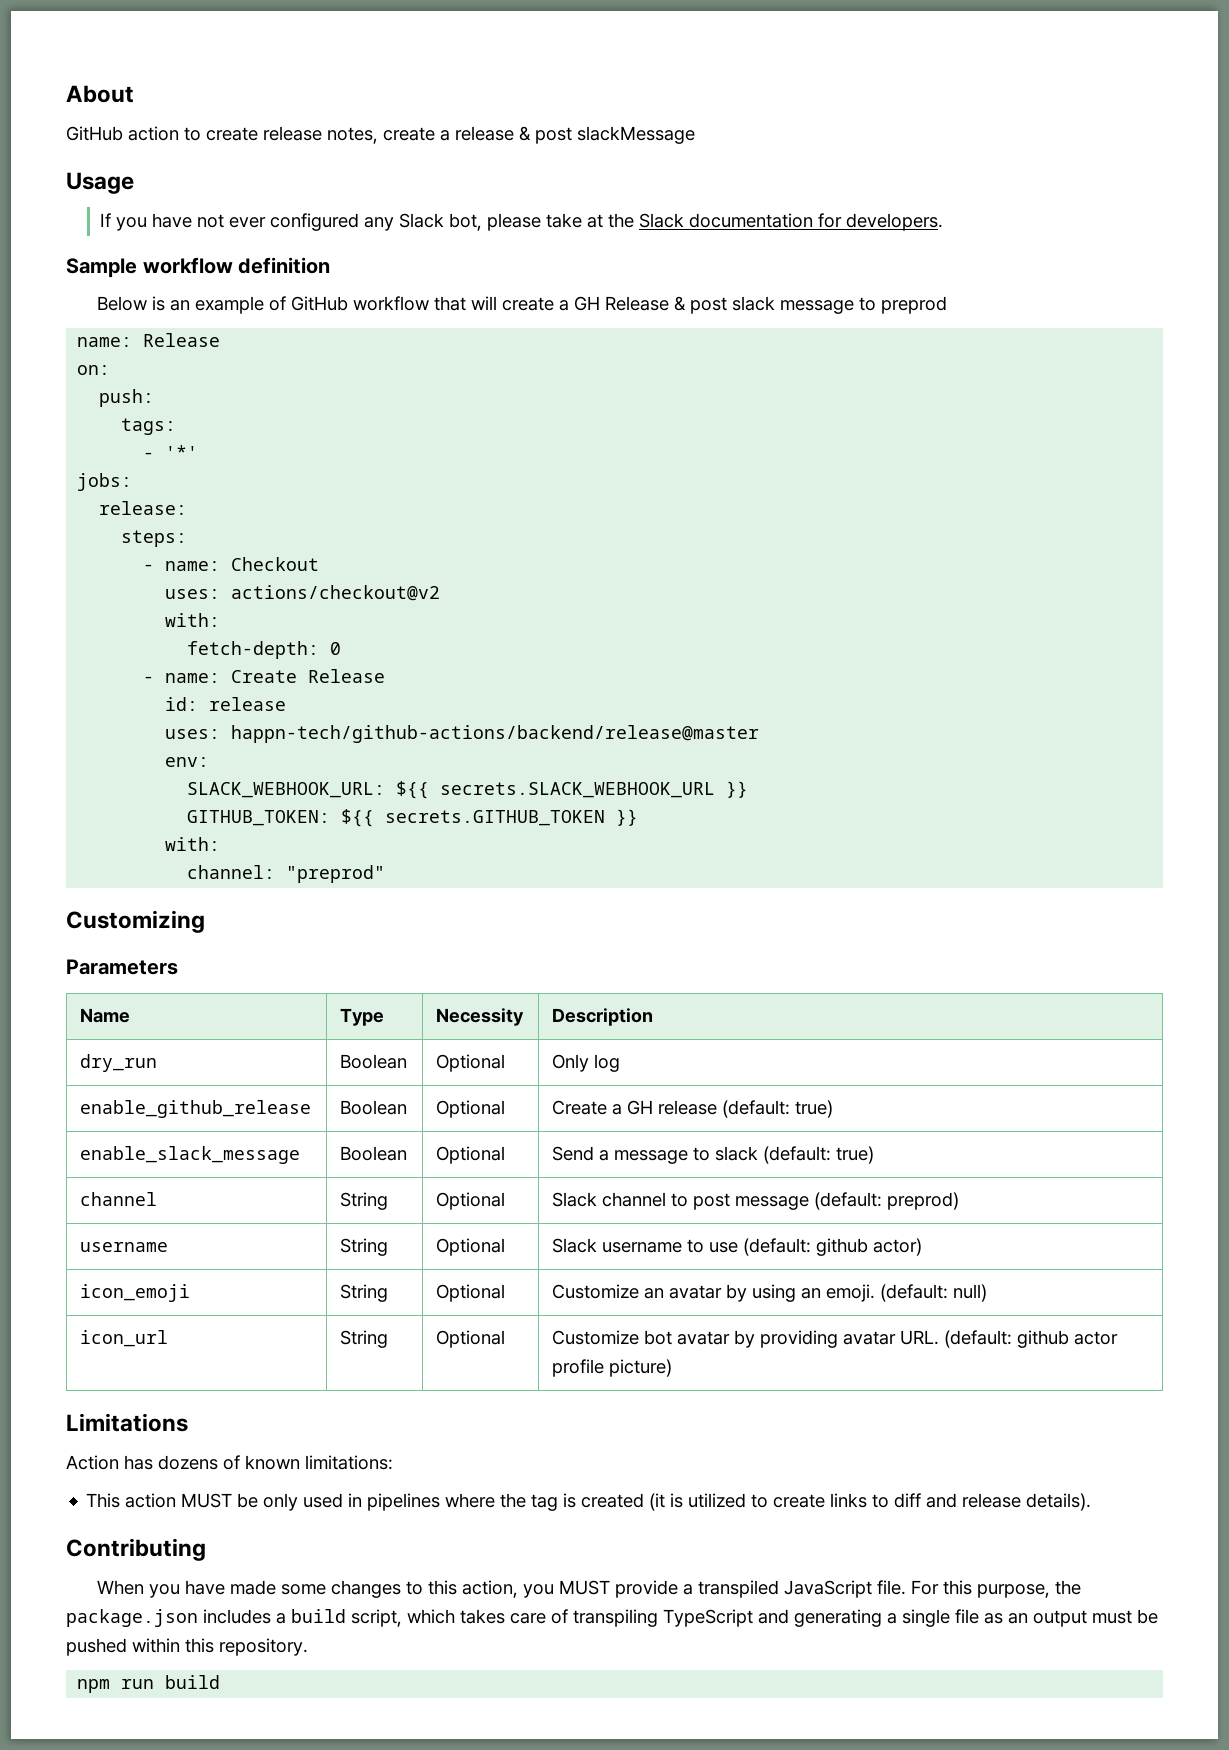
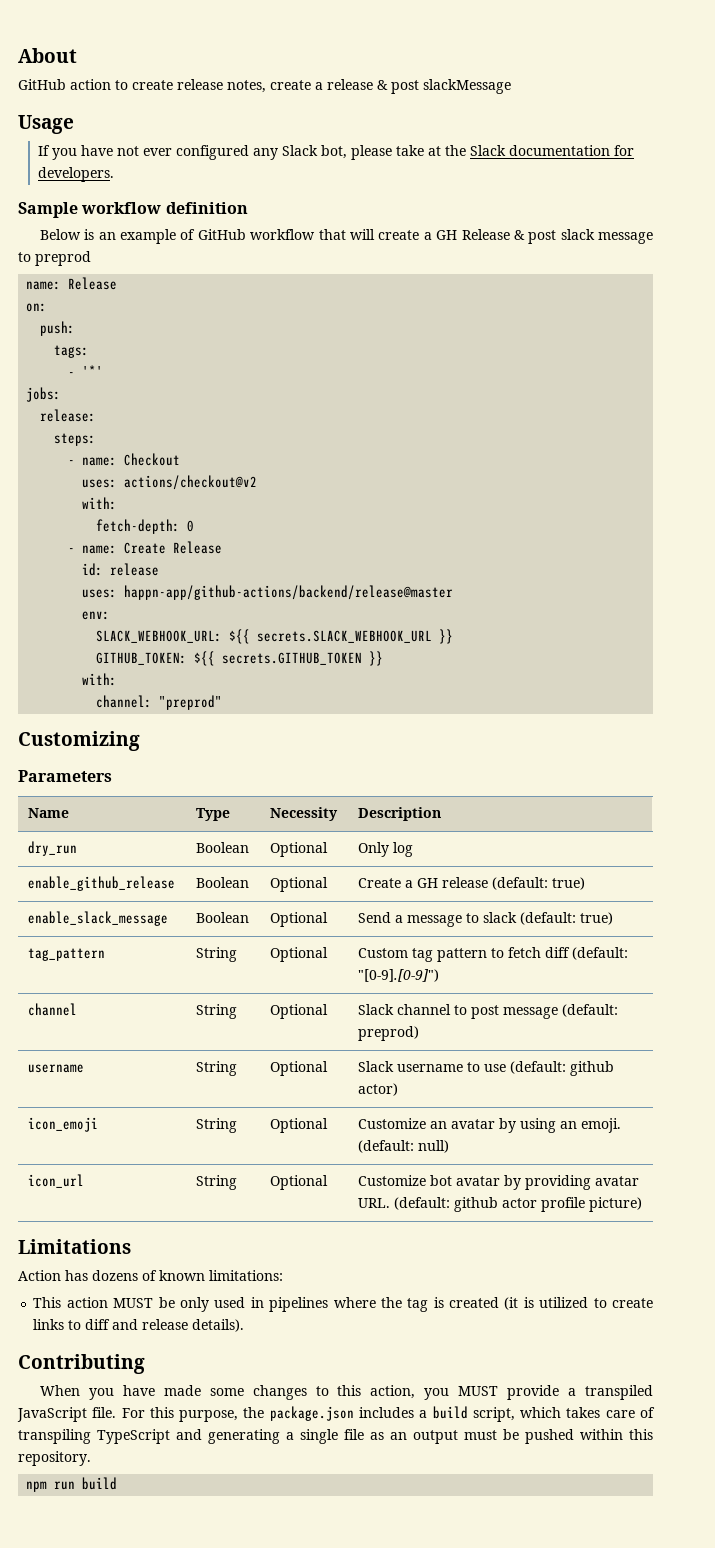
- uses: happn-tech/github-actions/backend/release@master
+ uses: happn-app/github-actions/backend/release@master
+ tag_pattern | String | Optional | Custom tag pattern to fetch diff (default: "[0-9].[0-9]")

